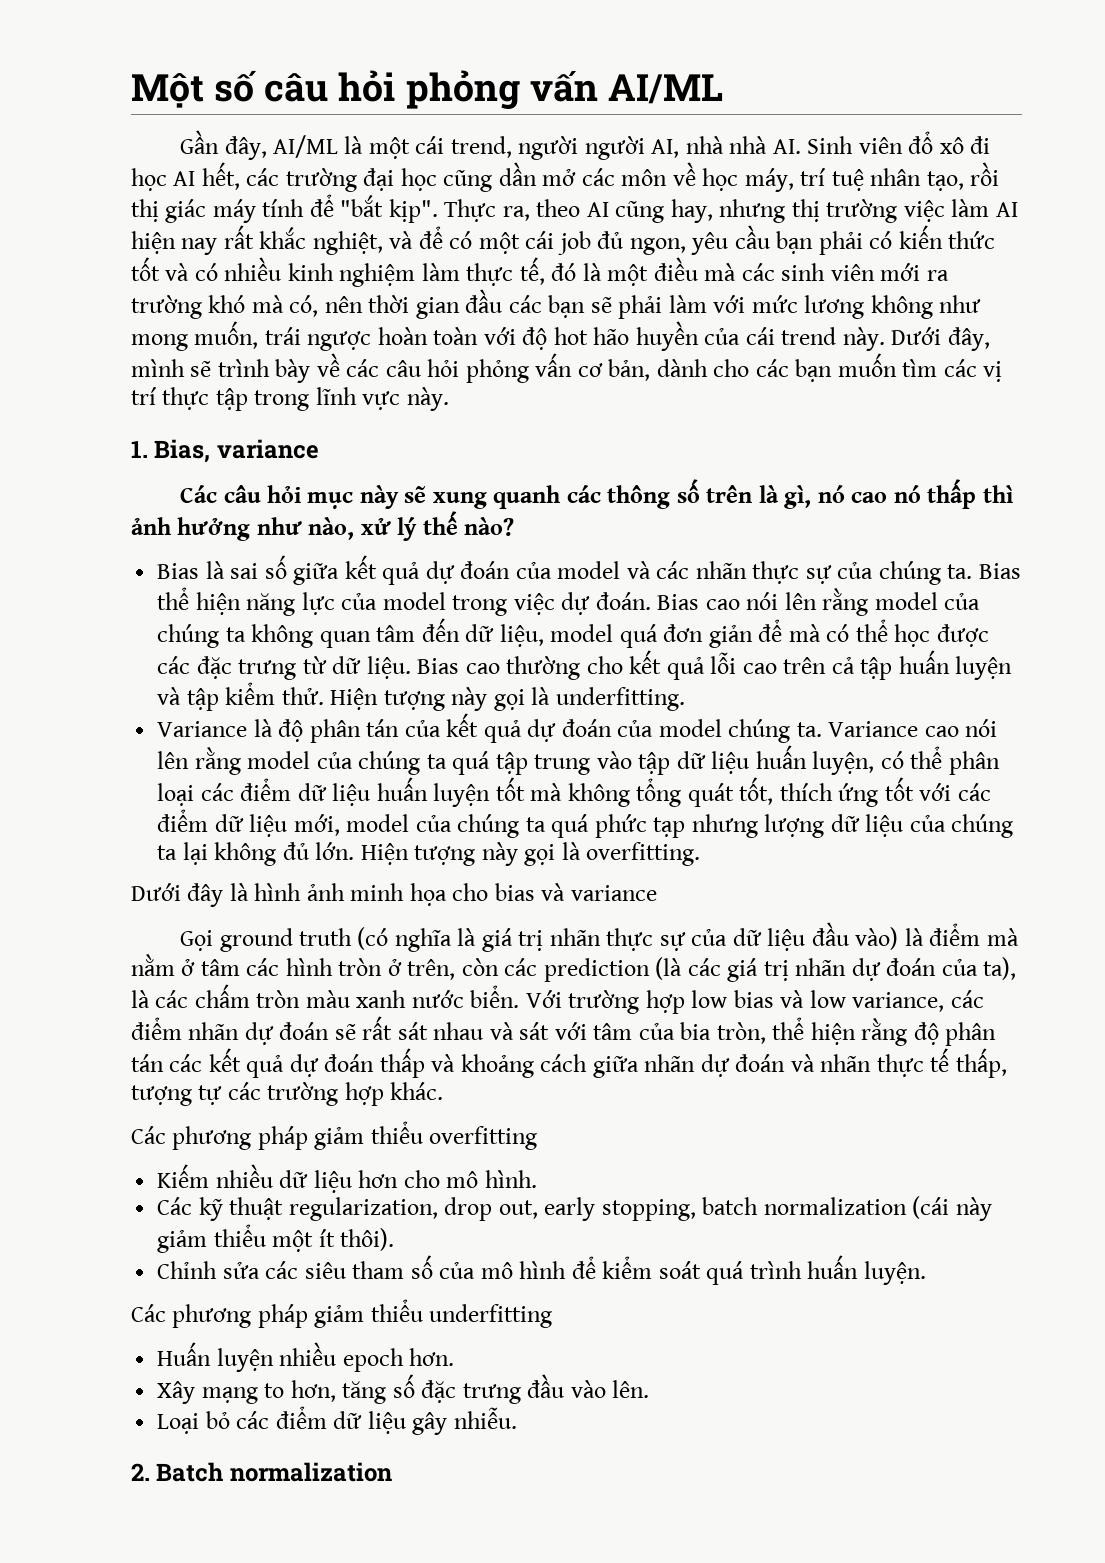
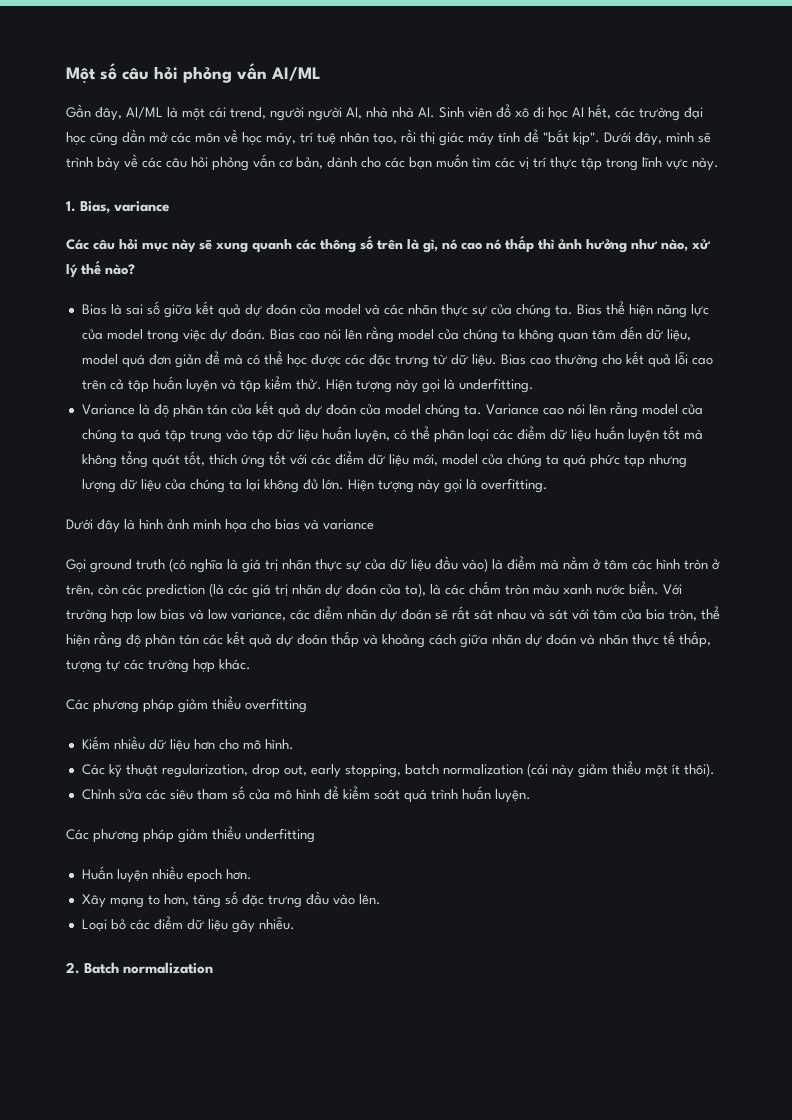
- Thực ra, theo AI cũng hay, nhưng thị trường việc làm AI hiện nay rất khắc nghiệt, và để có một cái job đủ ngon, yêu cầu bạn phải có kiến thức tốt và có nhiều kinh nghiệm làm thực tế, đó là một điều mà các sinh viên mới ra trường khó mà có, nên thời gian đầu các bạn sẽ phải làm với mức lương không như mong muốn, trái ngược hoàn toàn với độ hot hão huyền của cái trend này.

